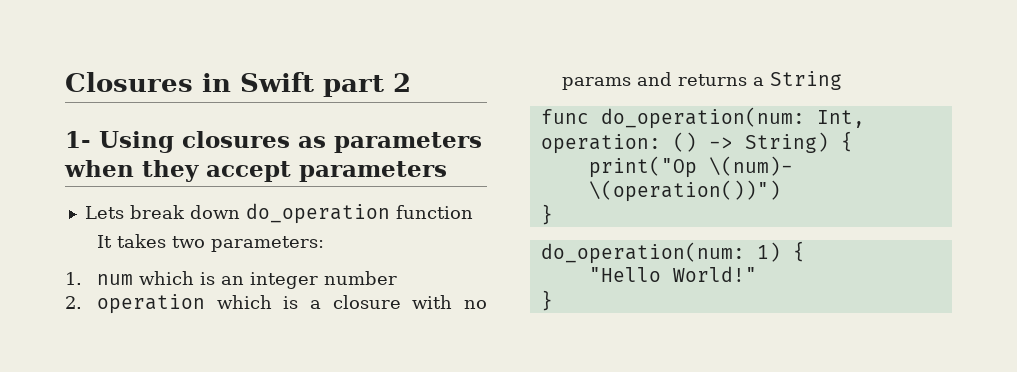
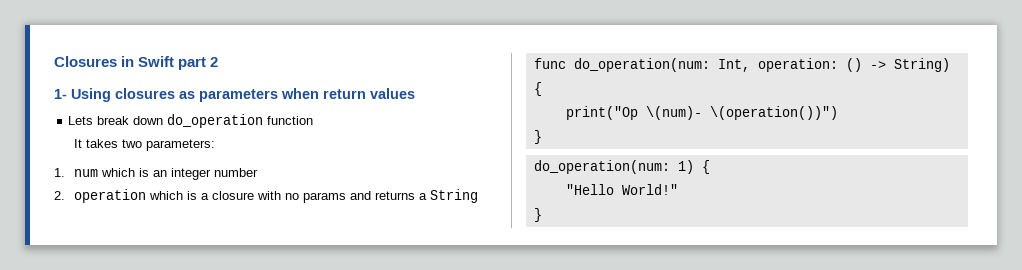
- 1- Using closures as parameters when they accept parameters
+ 1- Using closures as parameters when return values

